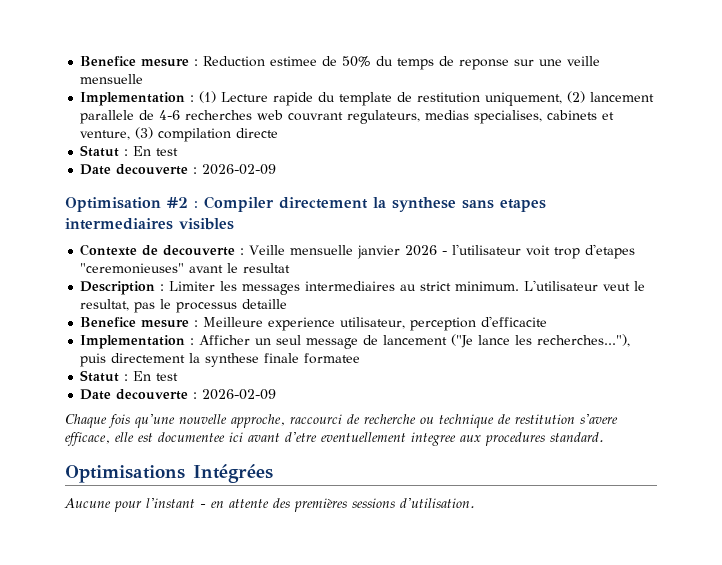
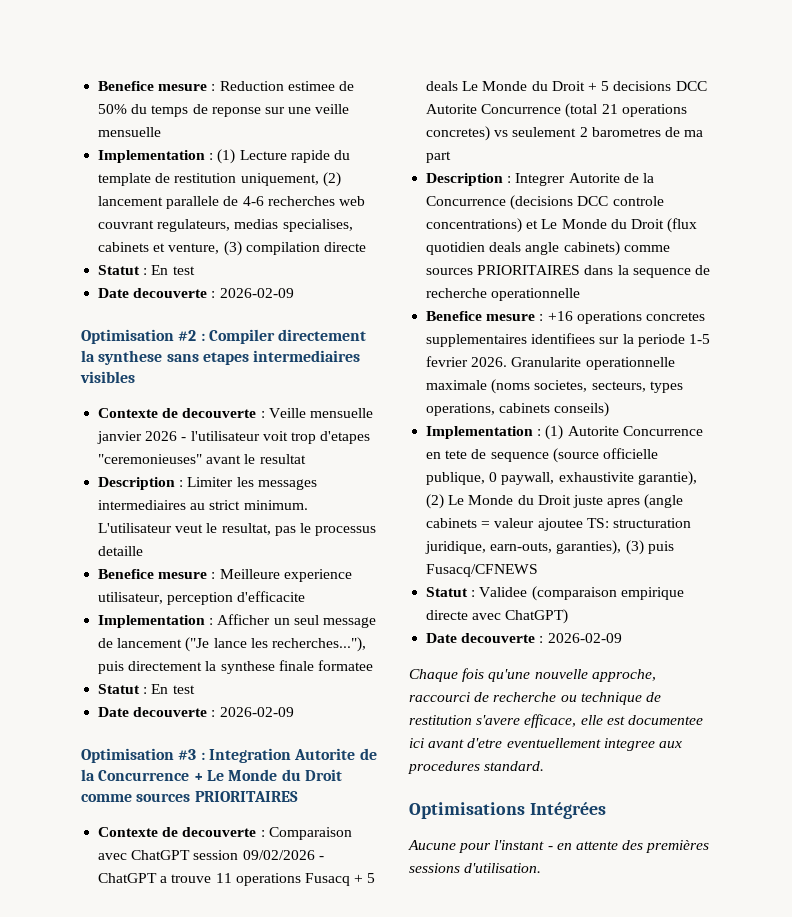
+ Optimisation #3 : Integration Autorite de la Concurrence + Le Monde du Droit comme sources PRIORITAIRES
+ Contexte de decouverte : Comparaison avec ChatGPT session 09/02/2026 - ChatGPT a trouve 11 operations Fusacq + 5 deals Le Monde du Droit + 5 decisions DCC Autorite Concurrence (total 21 operations concretes) vs seulement 2 barometres de ma part
+ Description : Integrer Autorite de la Concurrence (decisions DCC controle concentrations) et Le Monde du Droit (flux quotidien deals angle cabinets) comme sources PRIORITAIRES dans la sequence de recherche operationnelle
+ Benefice mesure : +16 operations concretes supplementaires identifiees sur la periode 1-5 fevrier 2026. Granularite operationnelle maximale (noms societes, secteurs, types operations, cabinets conseils)
+ Implementation : (1) Autorite Concurrence en tete de sequence (source officielle publique, 0 paywall, exhaustivite garantie), (2) Le Monde du Droit juste apres (angle cabinets = valeur ajoutee TS: structuration juridique, earn-outs, garanties), (3) puis Fusacq/CFNEWS
+ Statut : Validee (comparaison empirique directe avec ChatGPT)
+ Date decouverte : 2026-02-09

